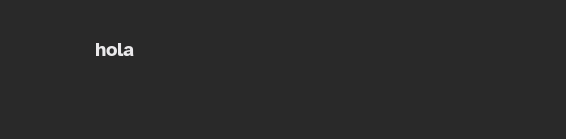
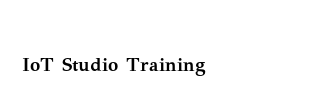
- hola
+ IoT Studio Training

